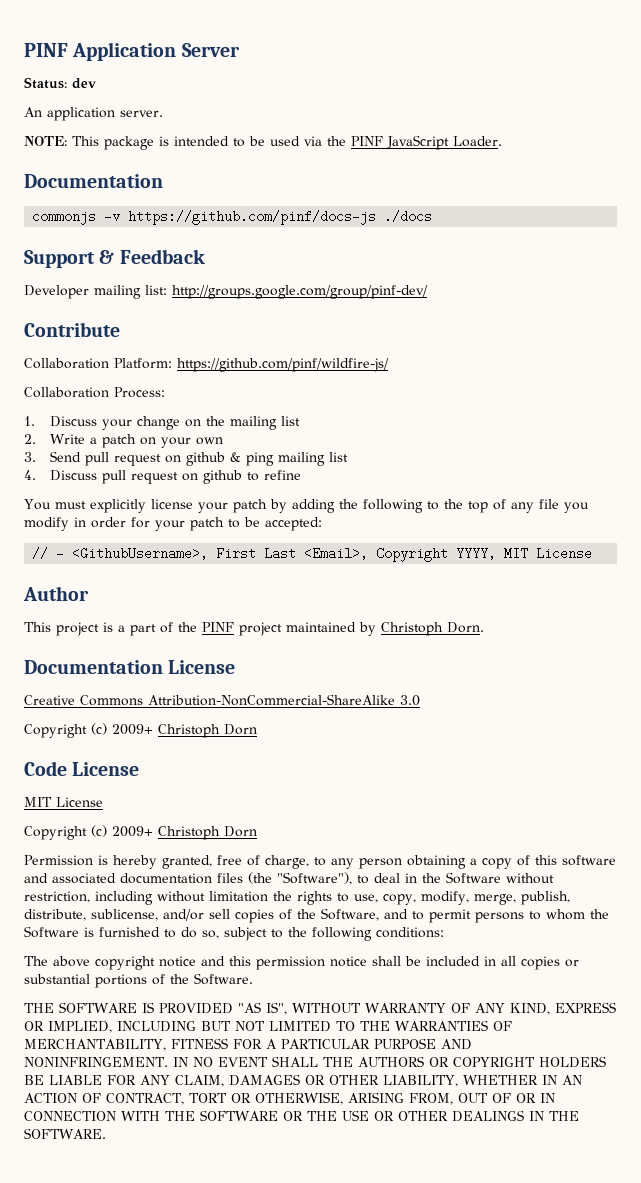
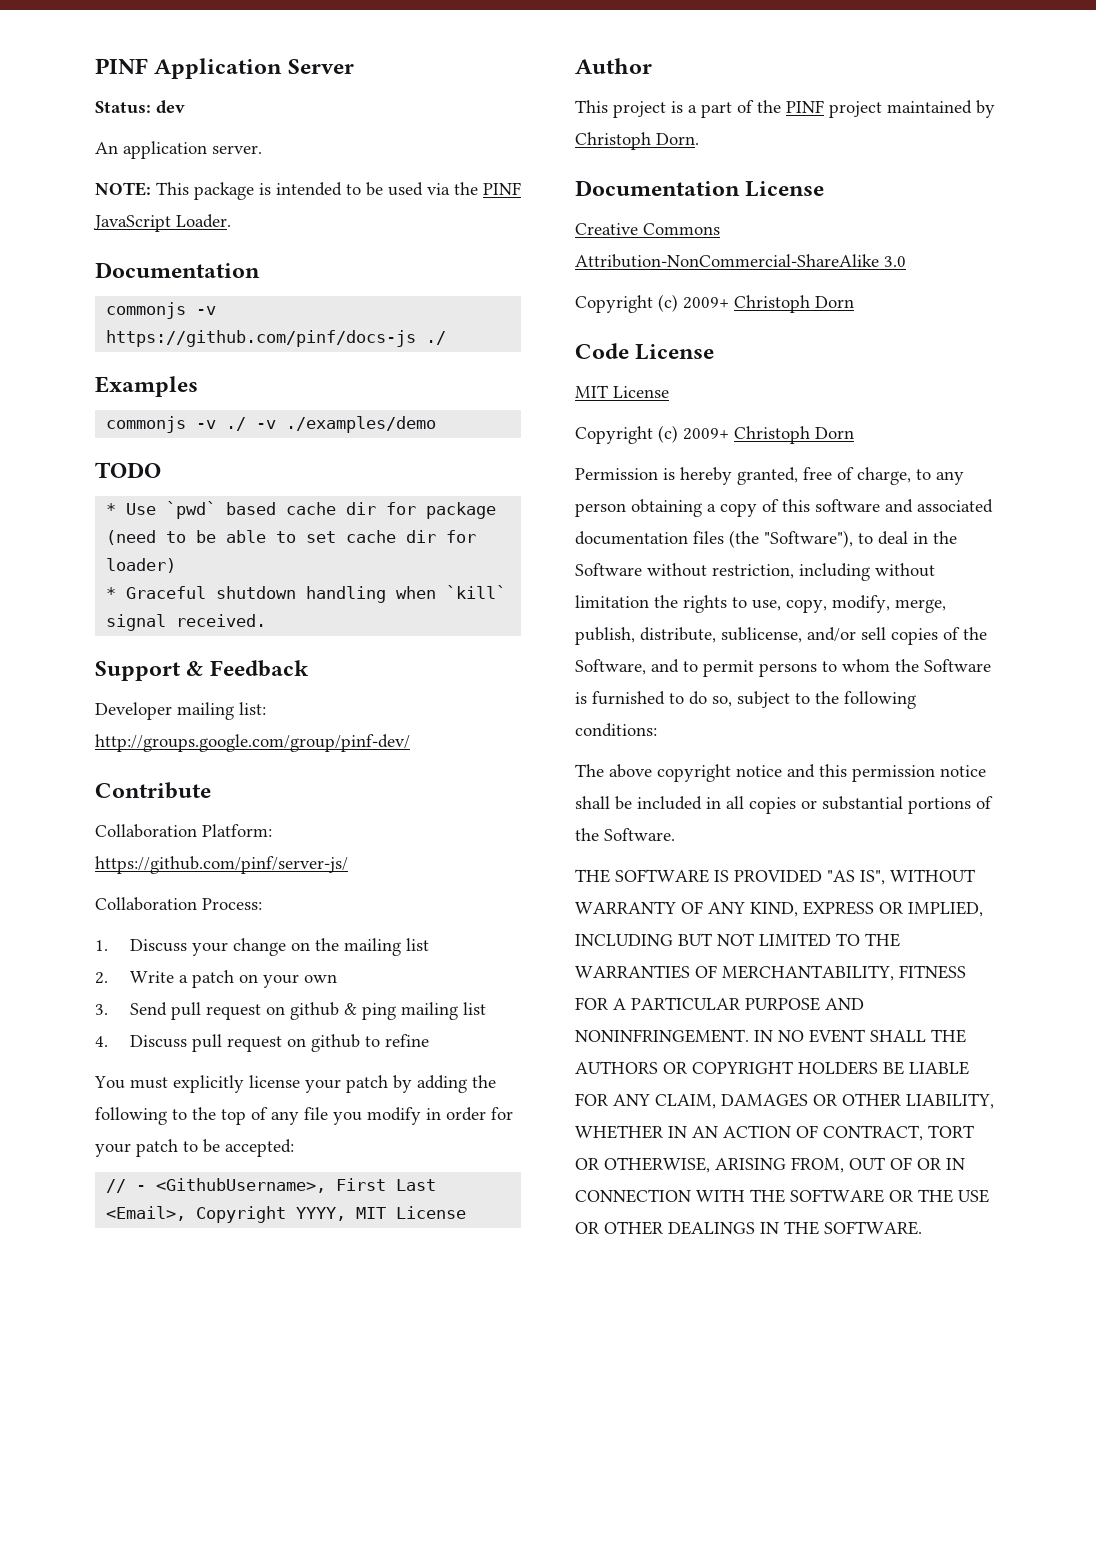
- commonjs -v https://github.com/pinf/docs-js ./docs
+ commonjs -v https://github.com/pinf/docs-js ./
+ Examples
+ commonjs -v ./ -v ./examples/demo
+ TODO
+ * Use `pwd` based cache dir for package (need to be able to set cache dir for loader)
+ * Graceful shutdown handling when `kill` signal received.
- Collaboration Platform: https://github.com/pinf/wildfire-js/
+ Collaboration Platform: https://github.com/pinf/server-js/

